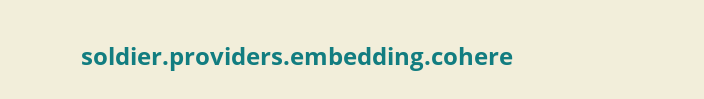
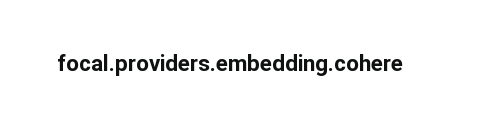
- soldier.providers.embedding.cohere
+ focal.providers.embedding.cohere

